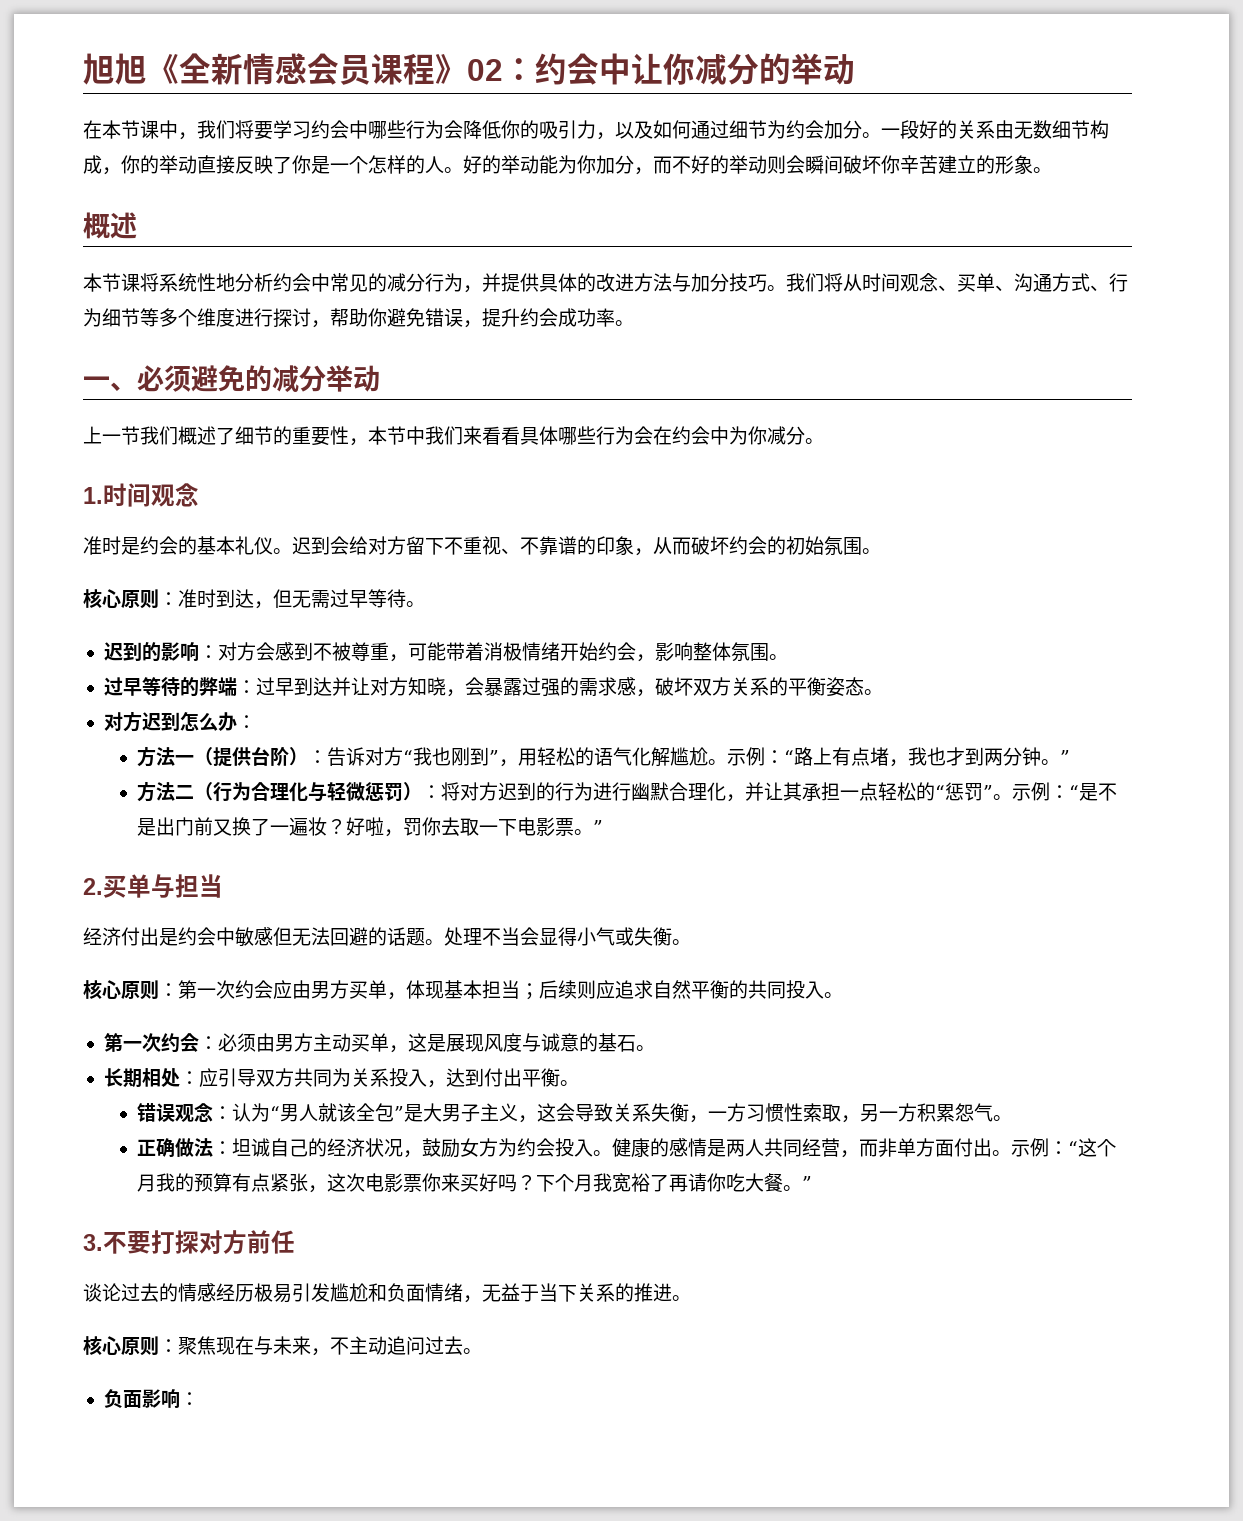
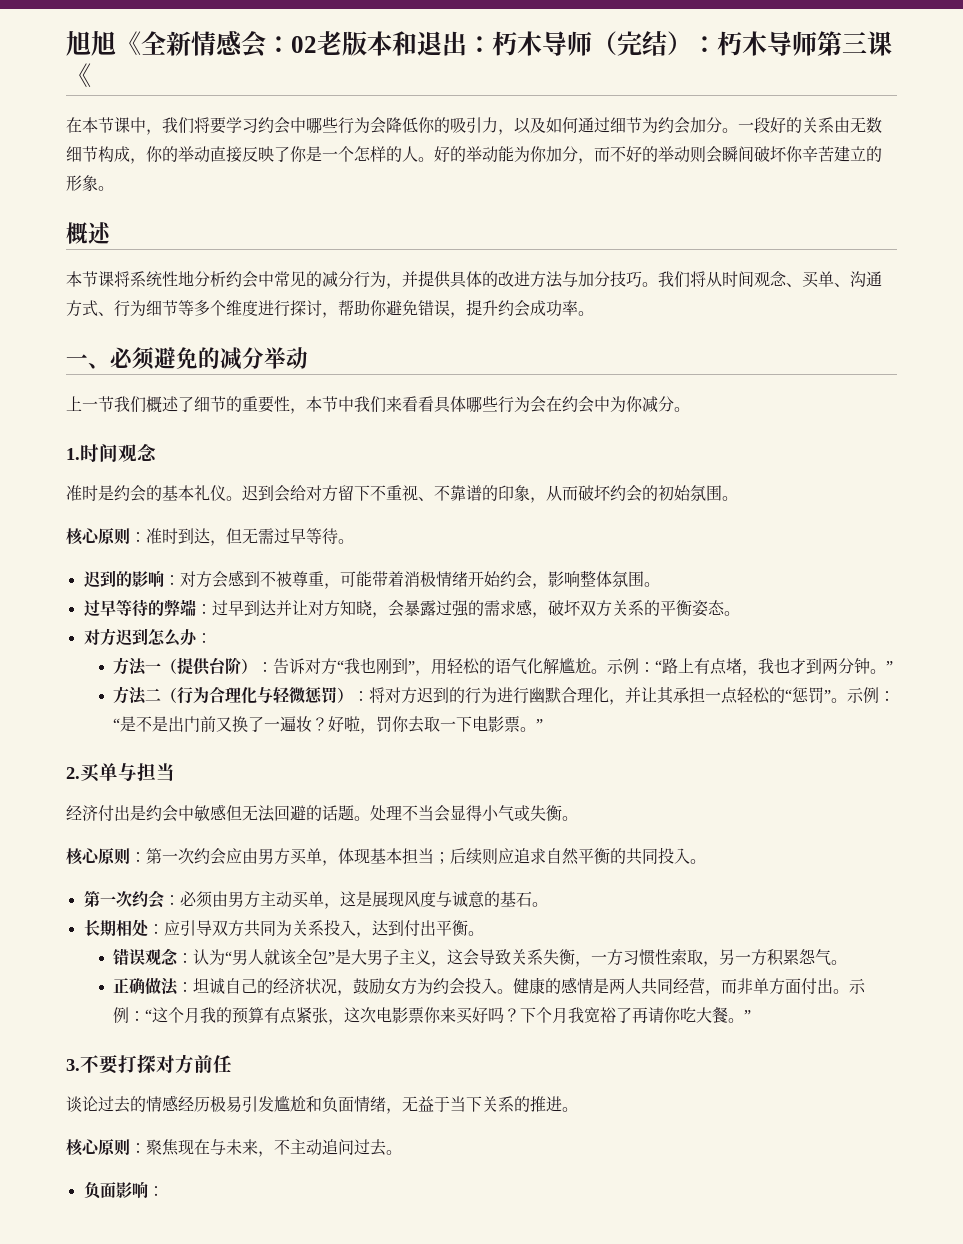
- 旭旭《全新情感会员课程》02：约会中让你减分的举动
+ 旭旭《全新情感会：02老版本和退出：朽木导师（完结）：朽木导师第三课《

